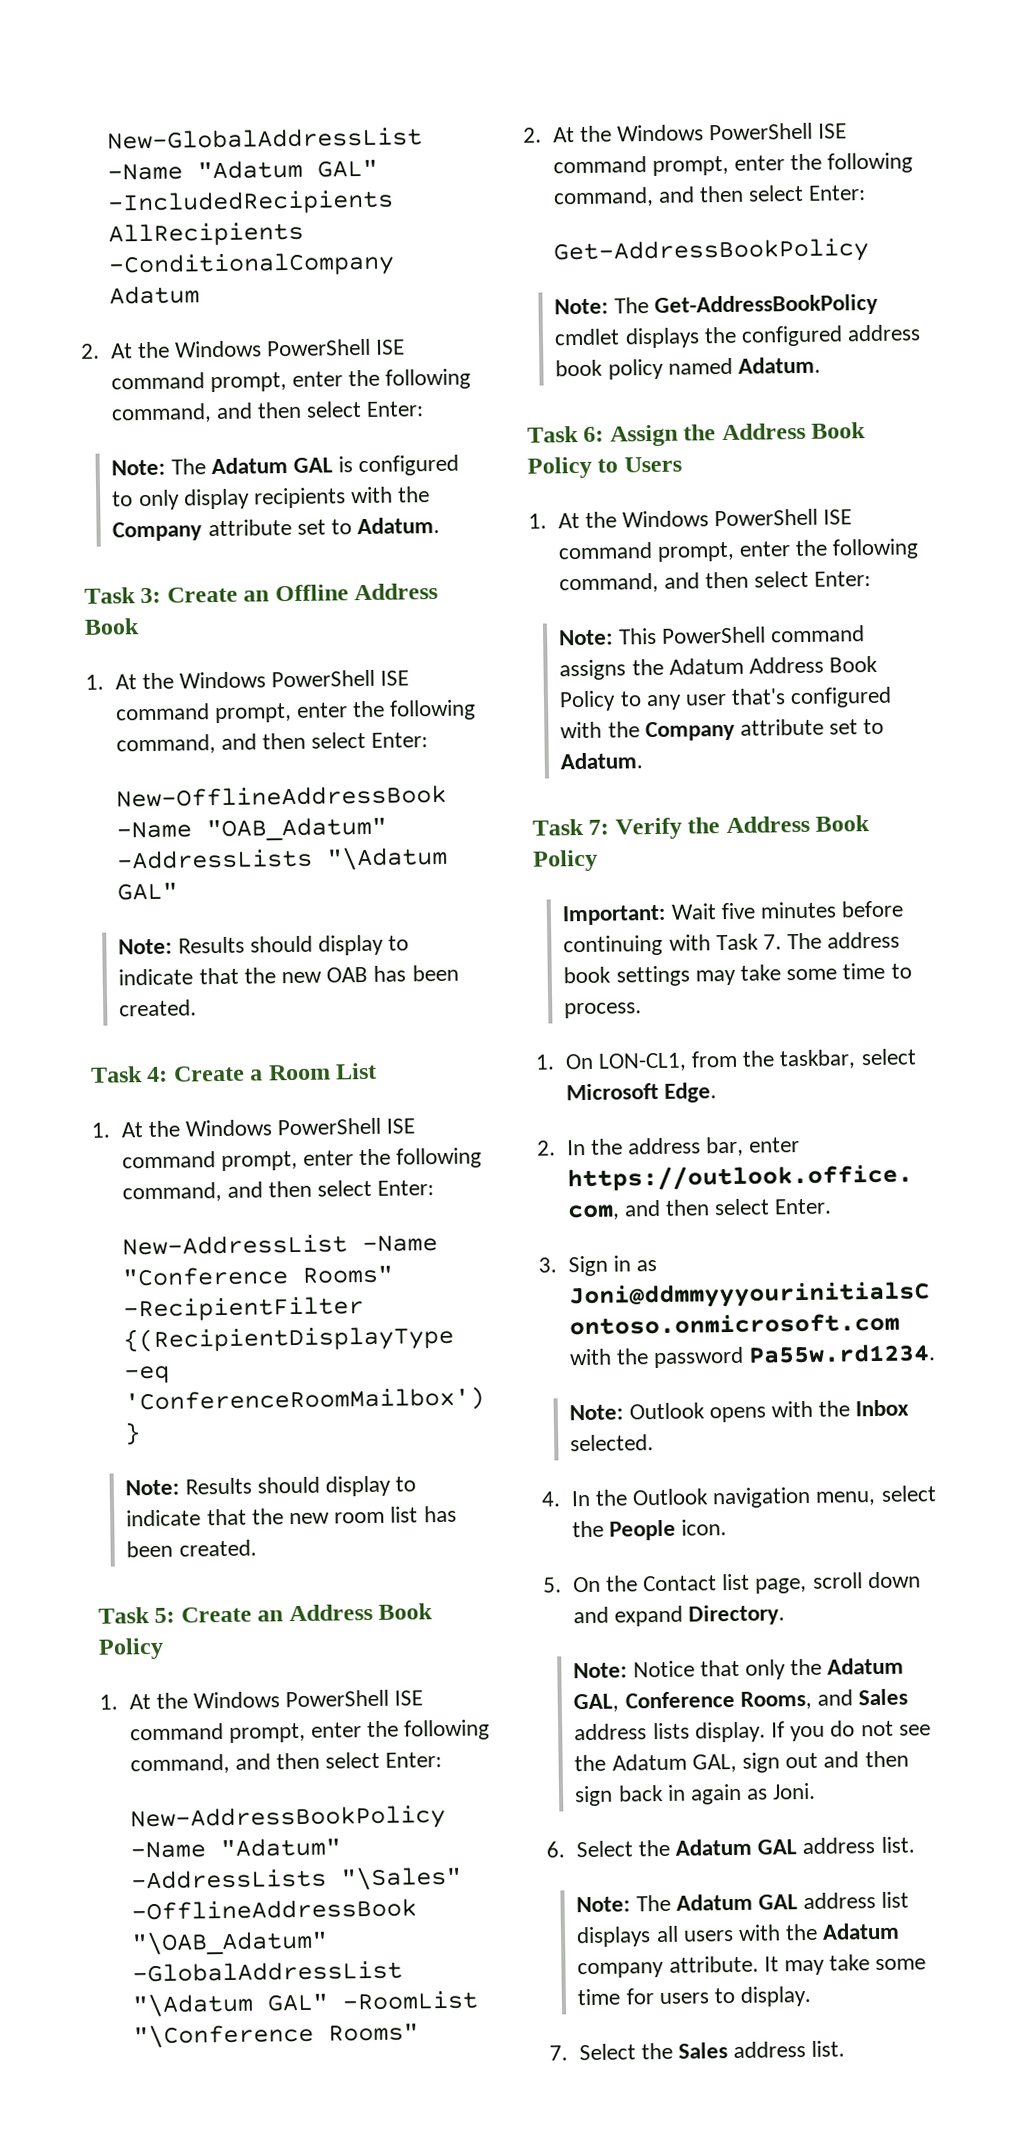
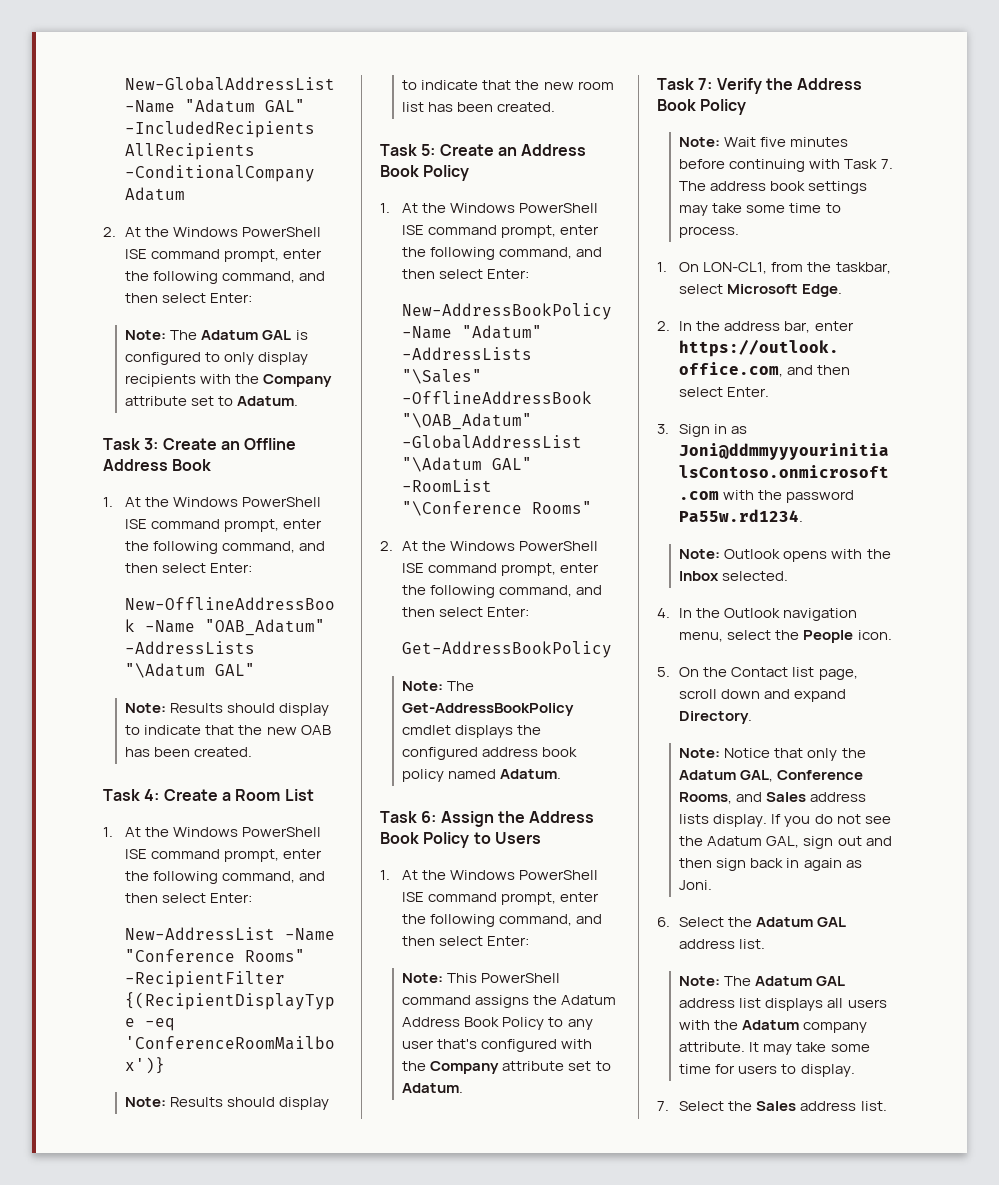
- Important: Wait five minutes before continuing with Task 7. The address book settings may take some time to process.
+ Note: Wait five minutes before continuing with Task 7. The address book settings may take some time to process.

